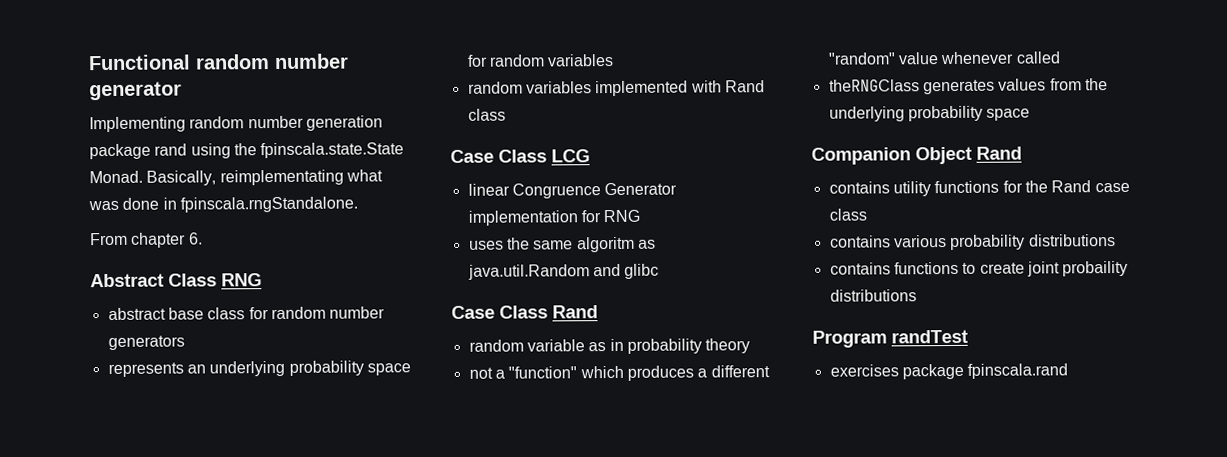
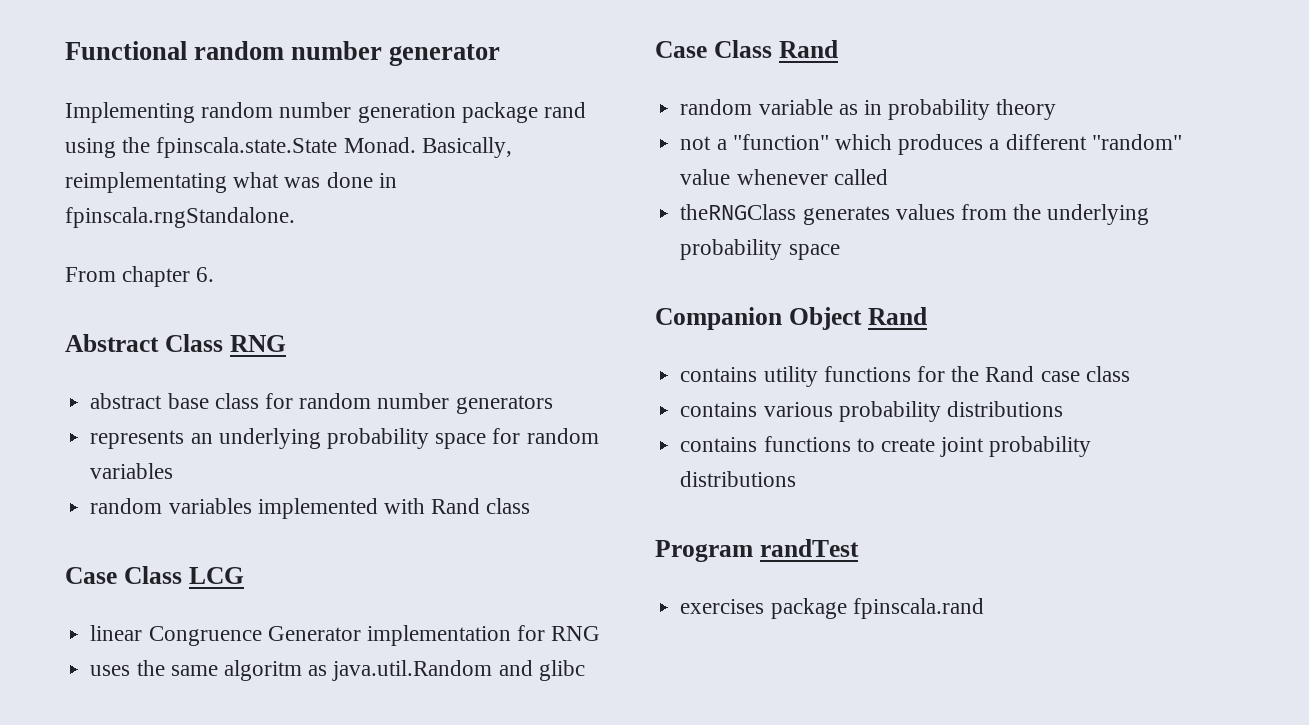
- contains functions to create joint probaility distributions
+ contains functions to create joint probability distributions

